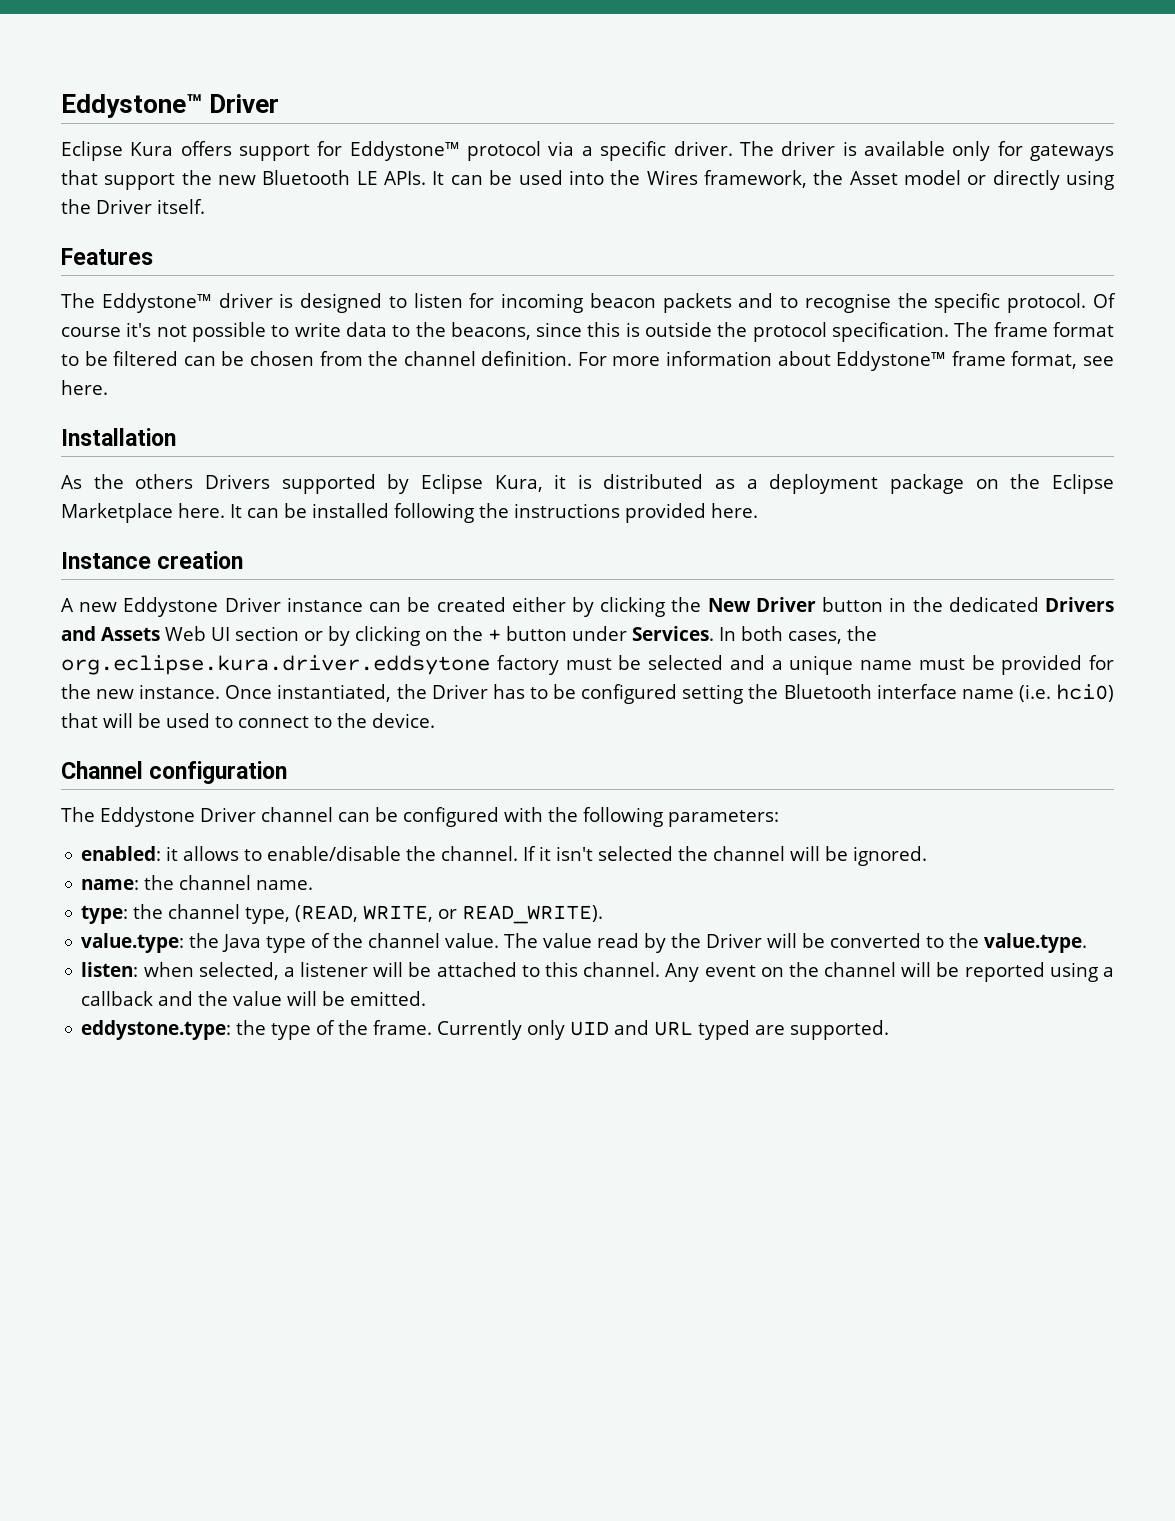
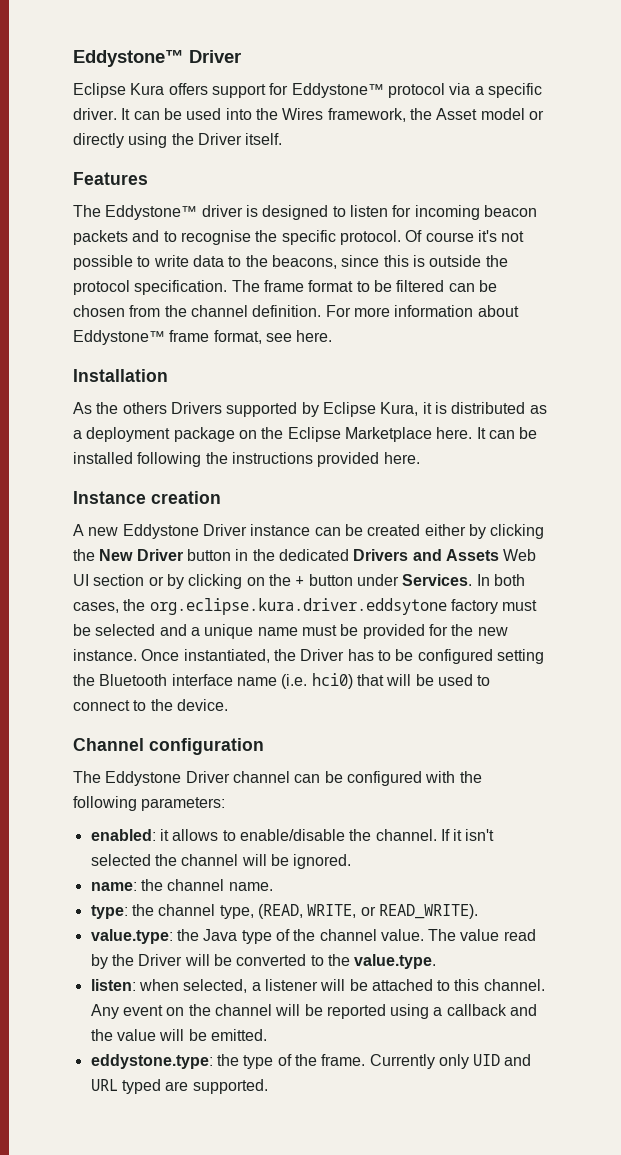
- The driver is available only for gateways that support the new Bluetooth LE APIs.

